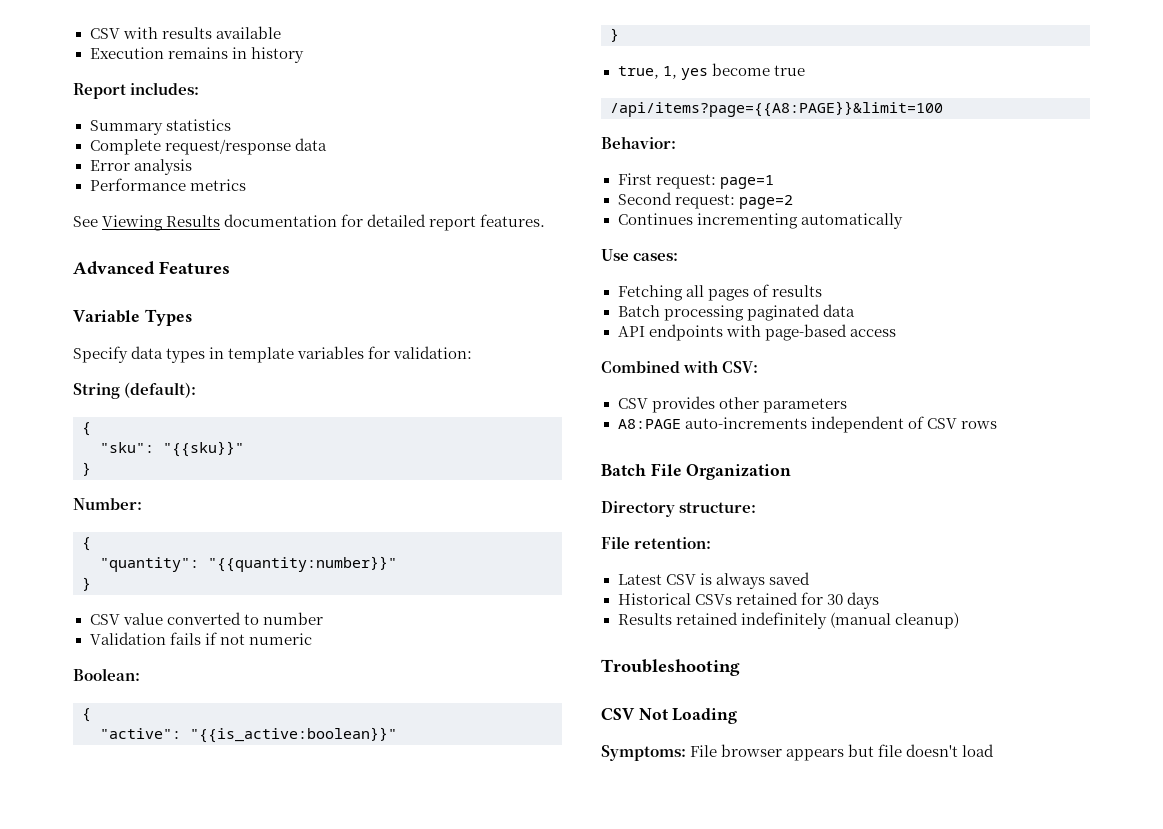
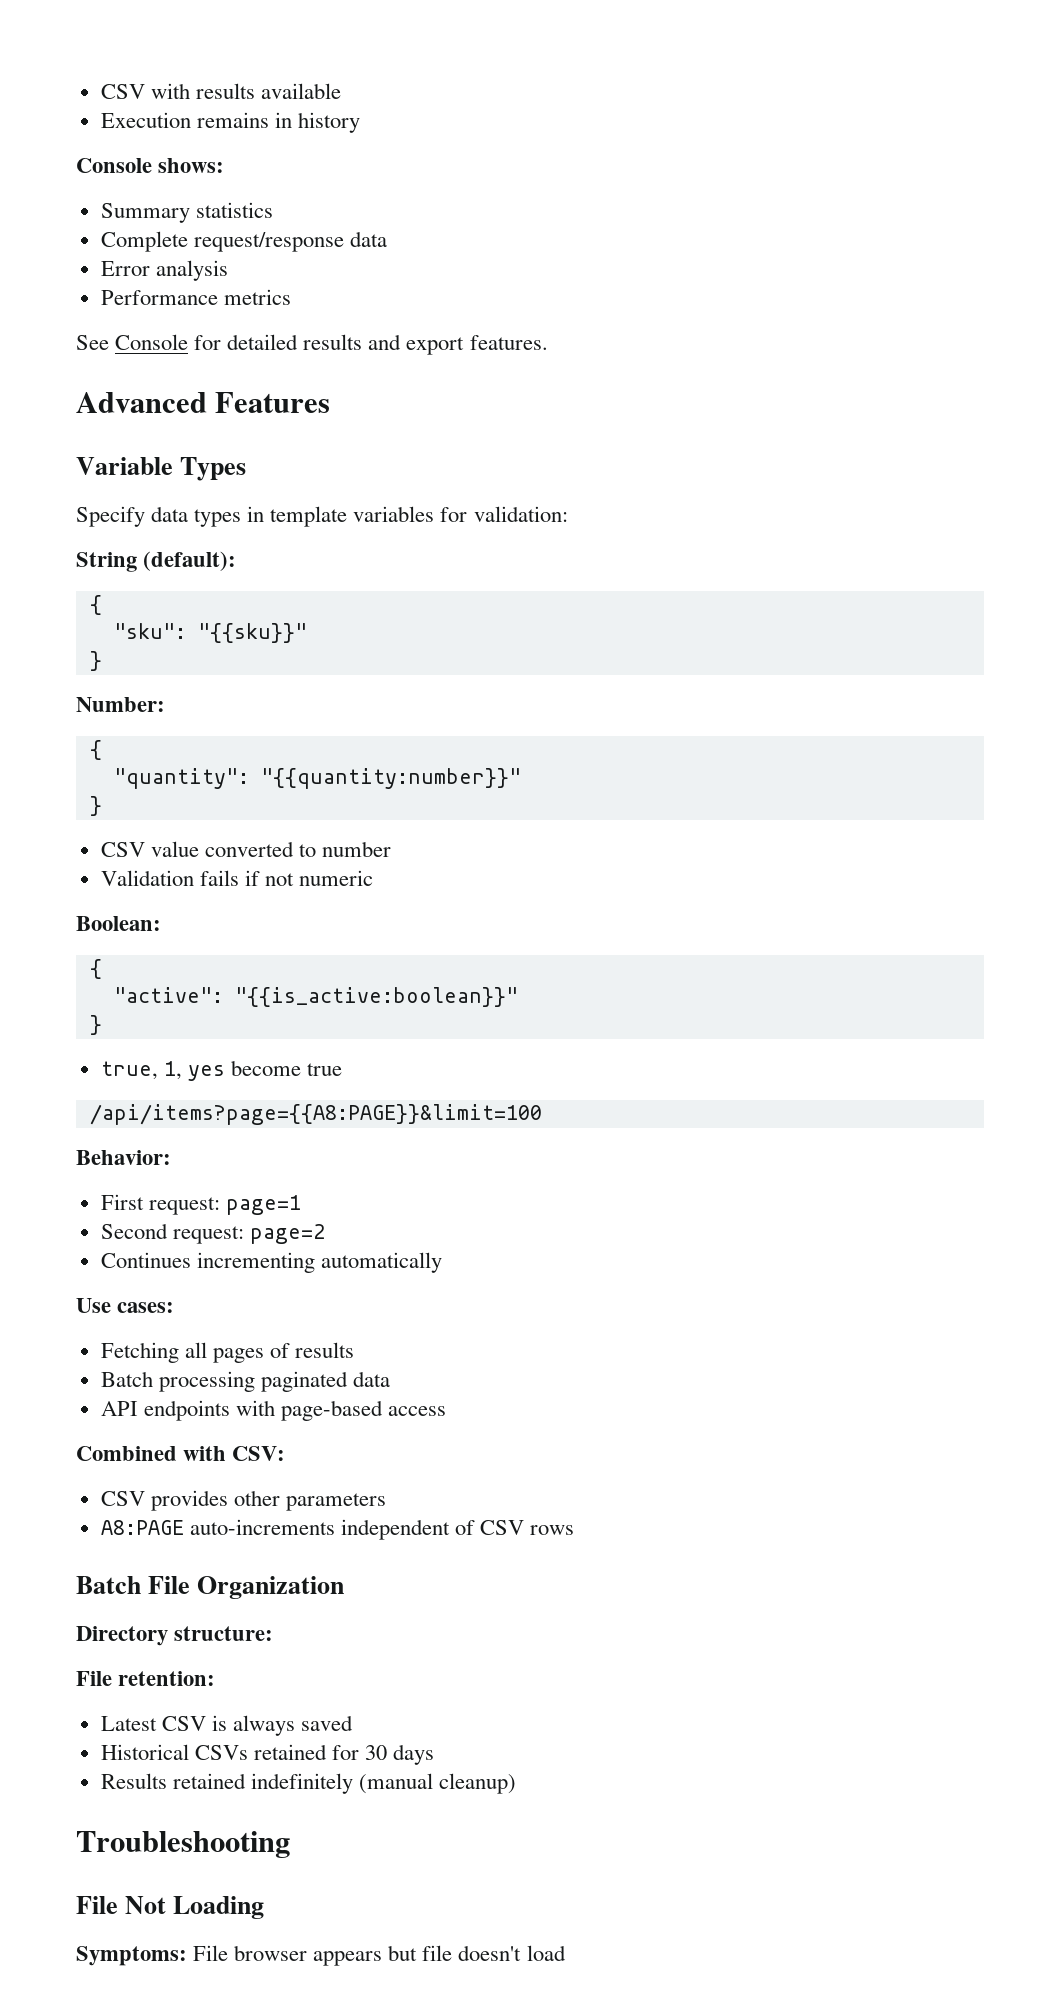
- Report includes:
+ Console shows:
- See Viewing Results documentation for detailed report features.
+ See Console for detailed results and export features.
- CSV Not Loading
+ File Not Loading

